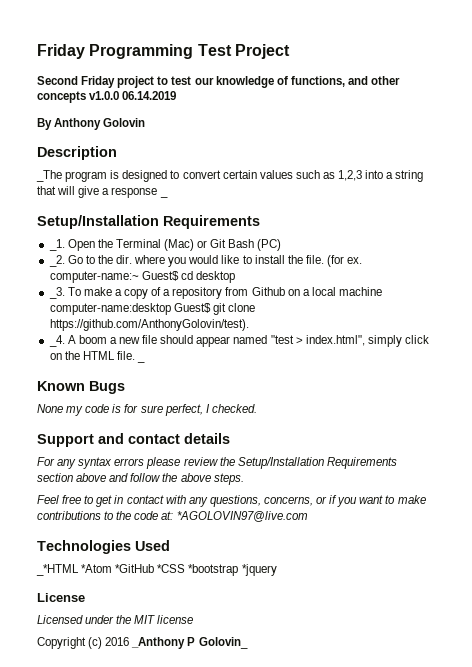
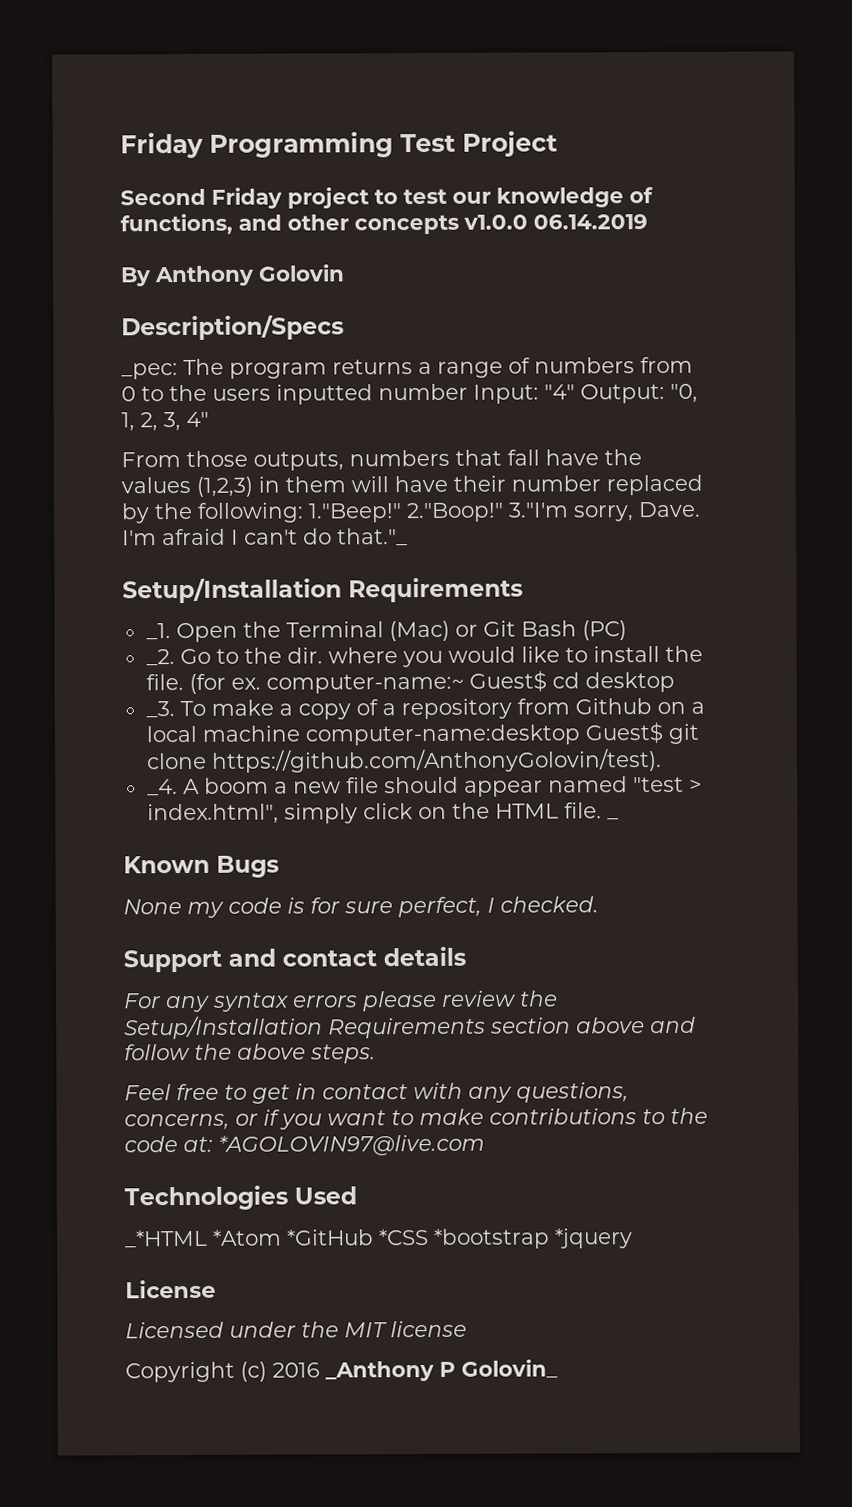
- Description
- _The program is designed to convert certain values such as 1,2,3 into a string that will give a response _
+ Description/Specs
+ _pec: The program returns a range of numbers from 0 to the users inputted number Input: "4" Output: "0, 1, 2, 3, 4"
+ From those outputs, numbers that fall have the values (1,2,3) in them will have their number replaced by the following: 1."Beep!" 2."Boop!" 3."I'm sorry, Dave. I'm afraid I can't do that."_

